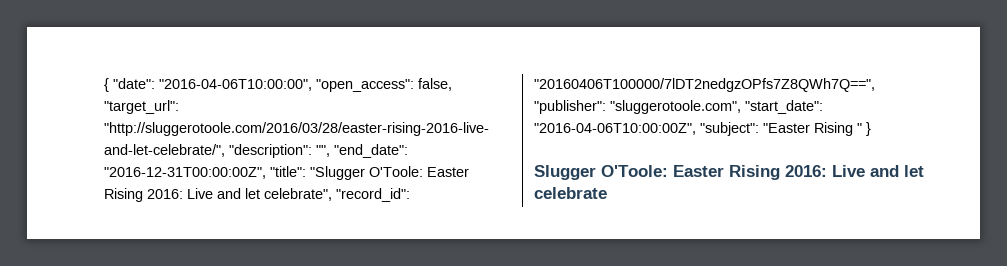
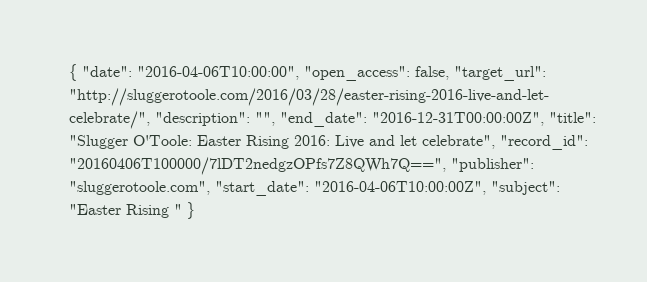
- Slugger O'Toole: Easter Rising 2016: Live and let celebrate

